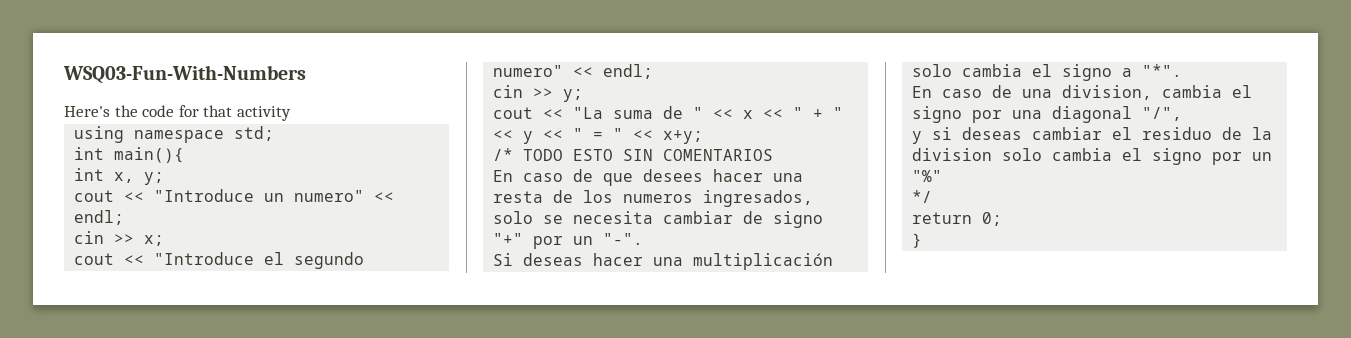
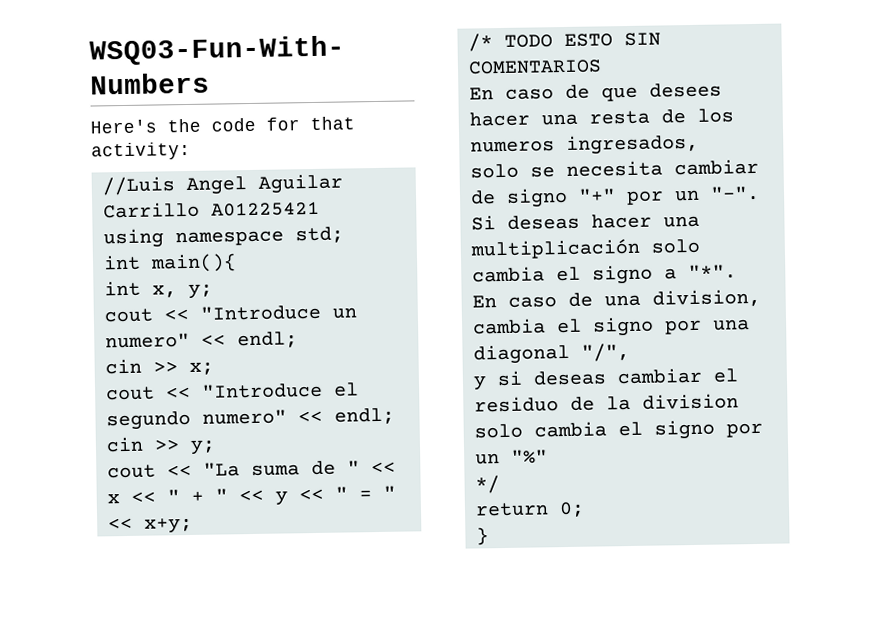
- Here's the code for that activity
+ Here's the code for that activity:
+ //Luis Angel Aguilar Carrillo A01225421

